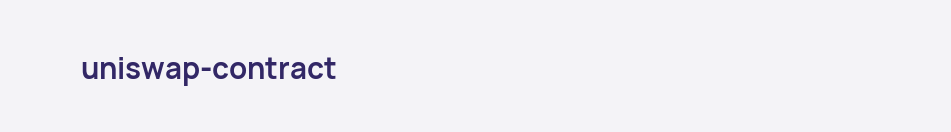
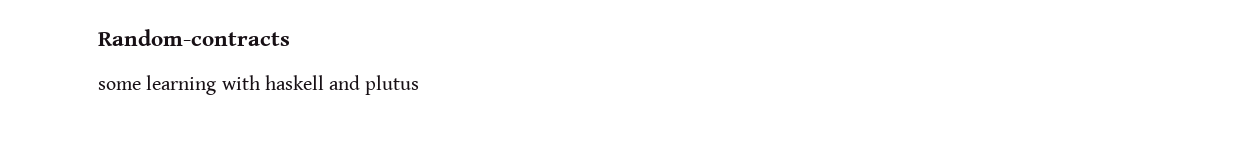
- uniswap-contract
+ Random-contracts
+ some learning with haskell and plutus

